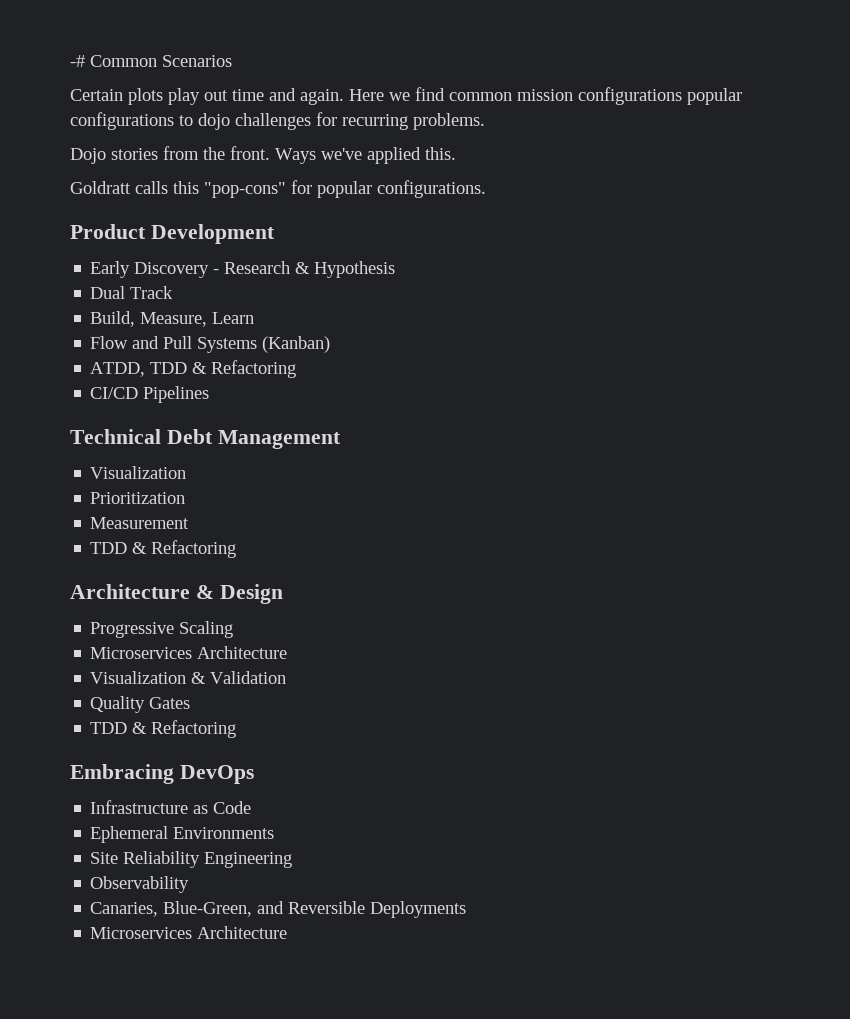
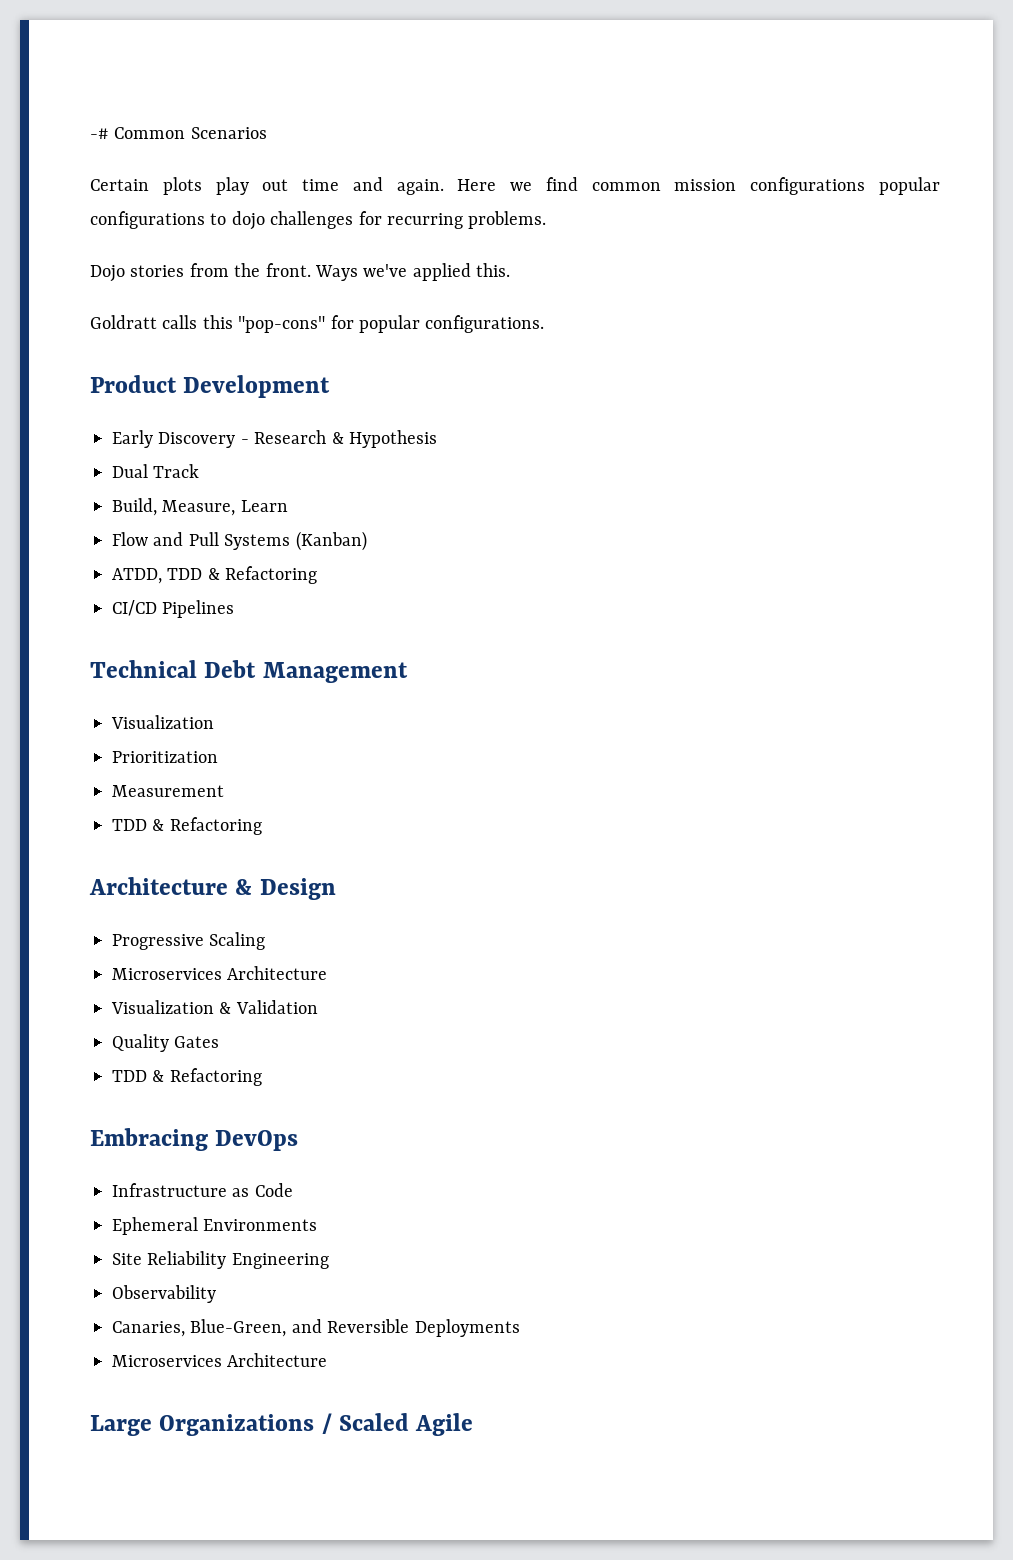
+ Large Organizations / Scaled Agile

